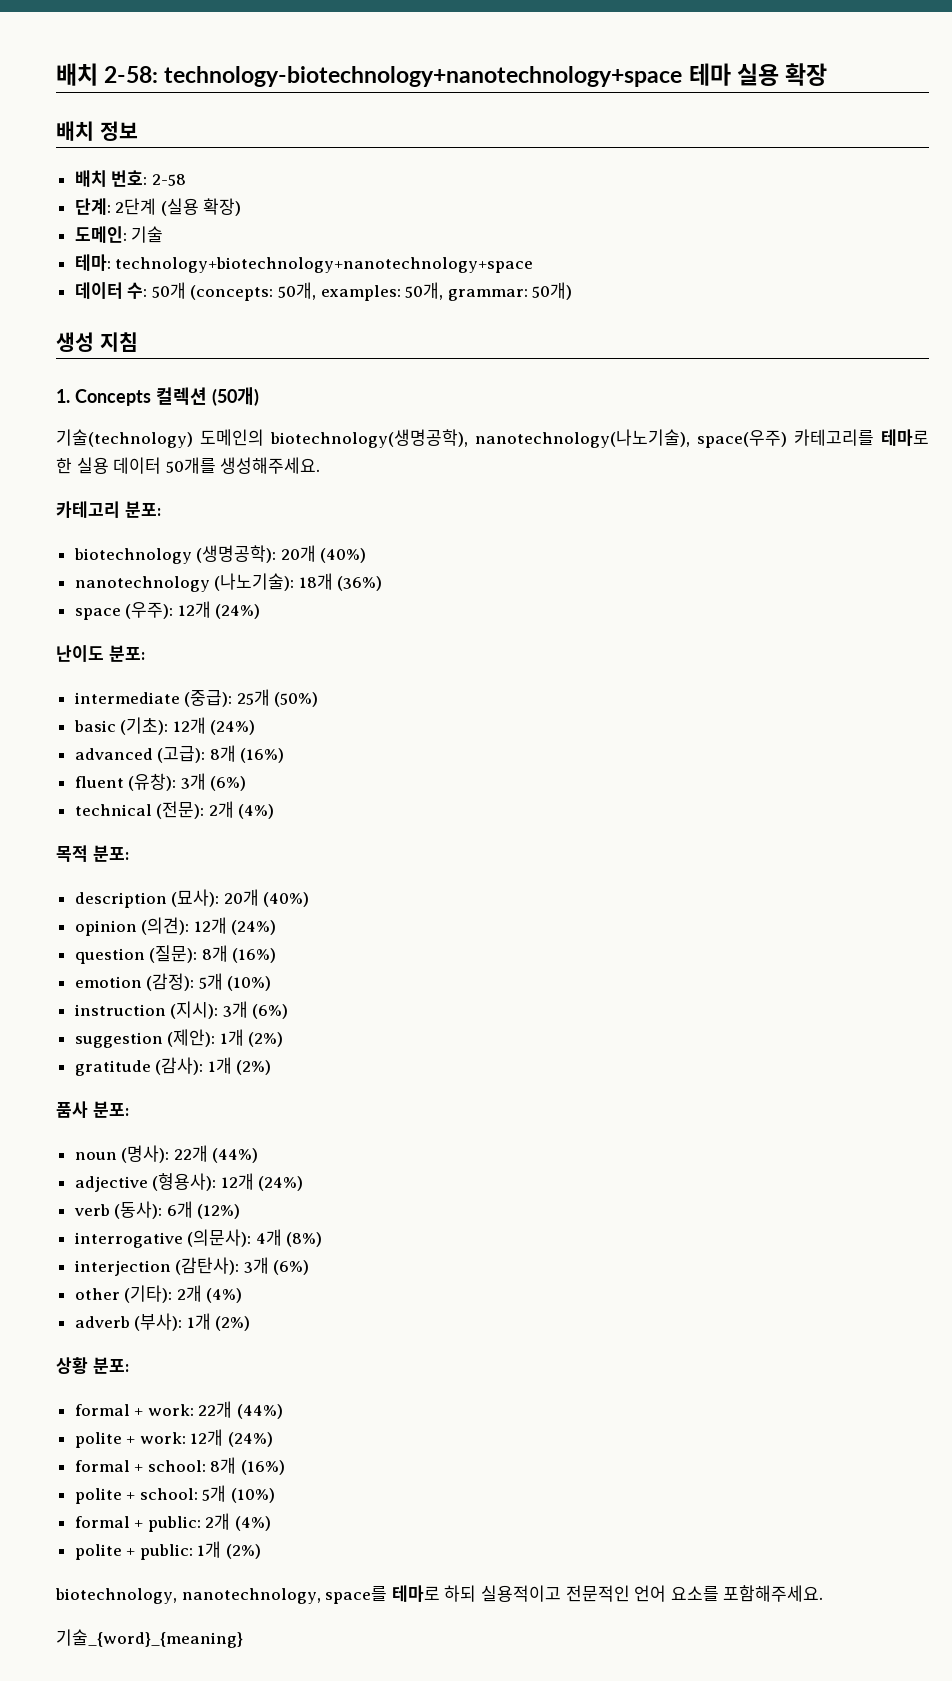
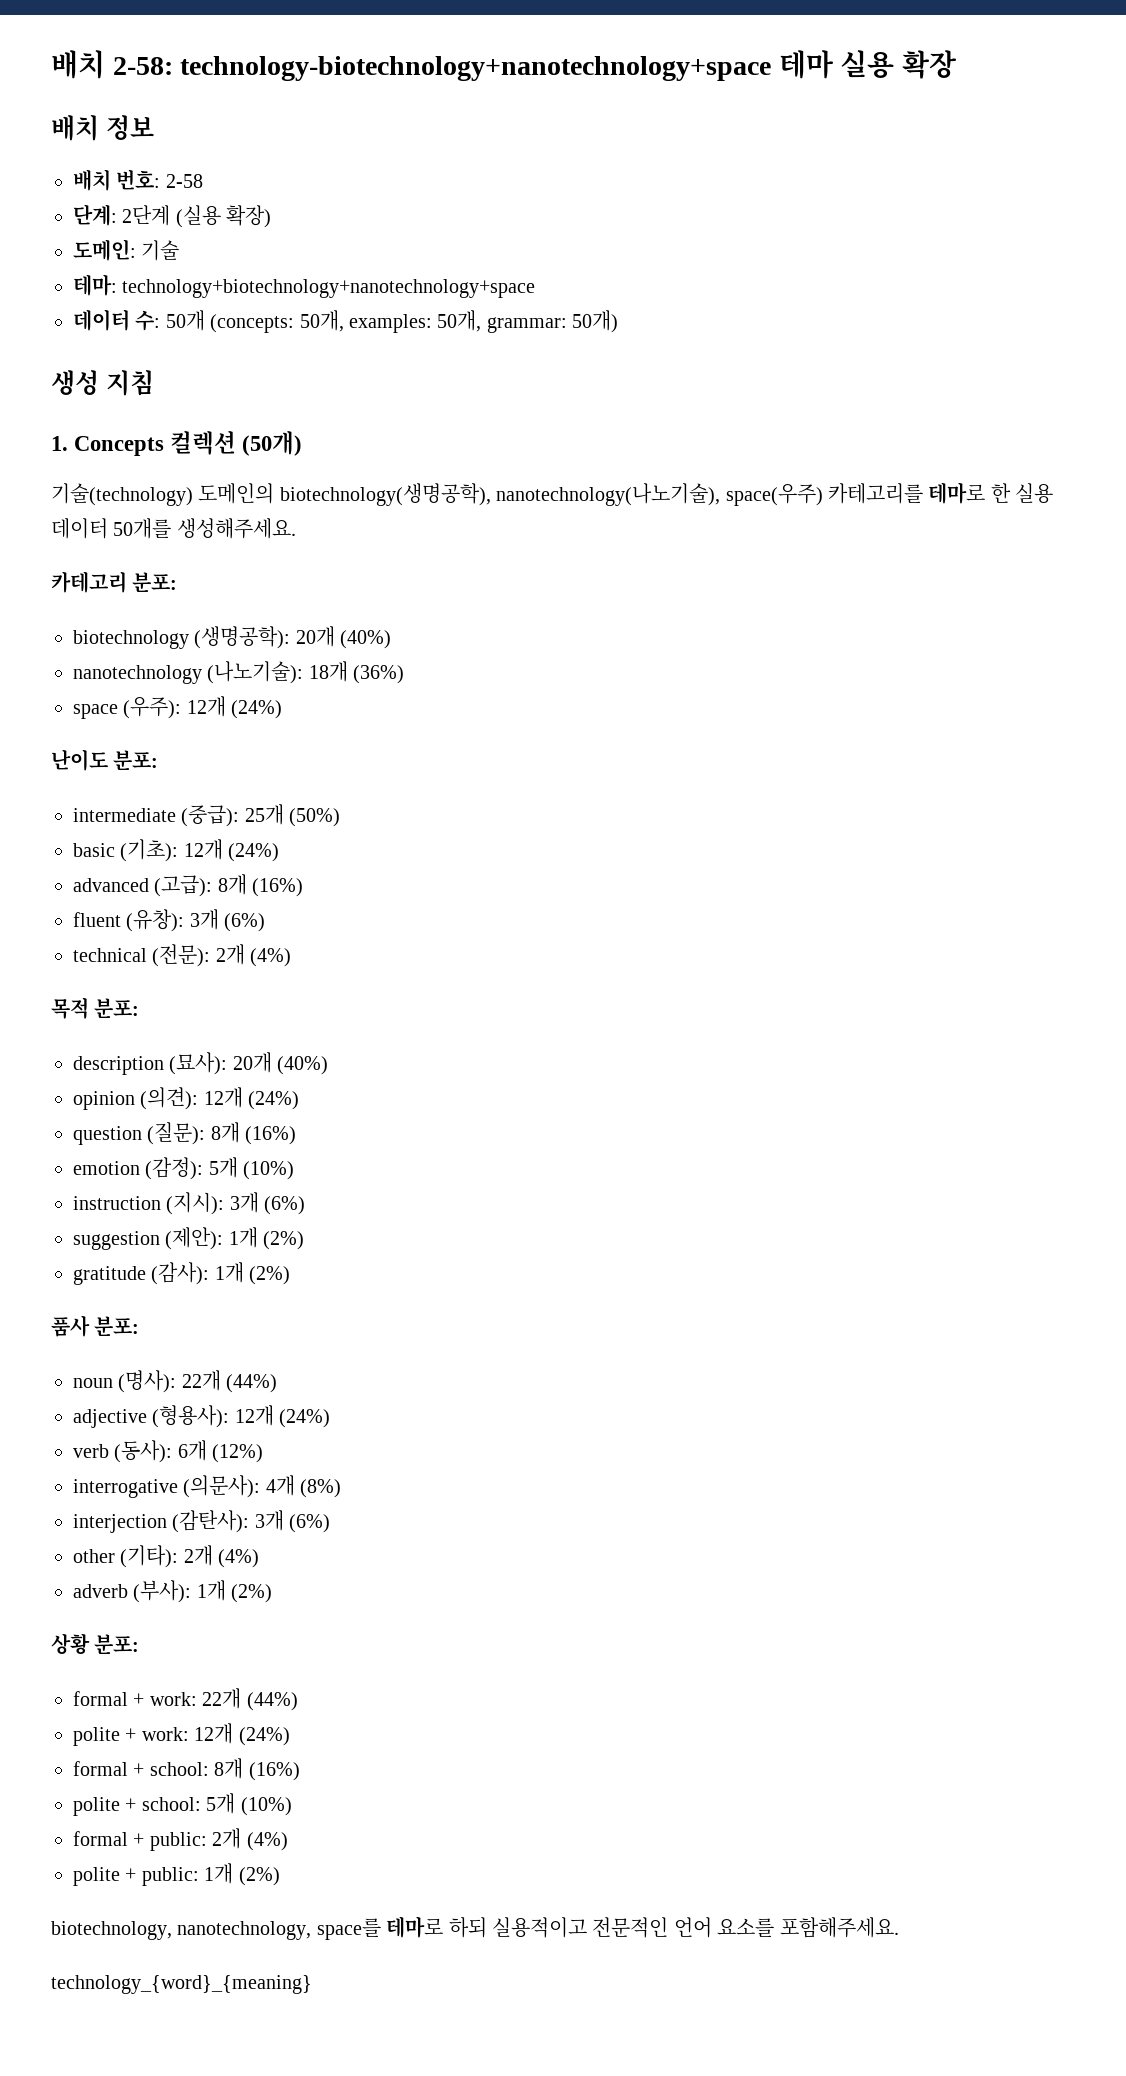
- 기술_{word}_{meaning}
+ technology_{word}_{meaning}

